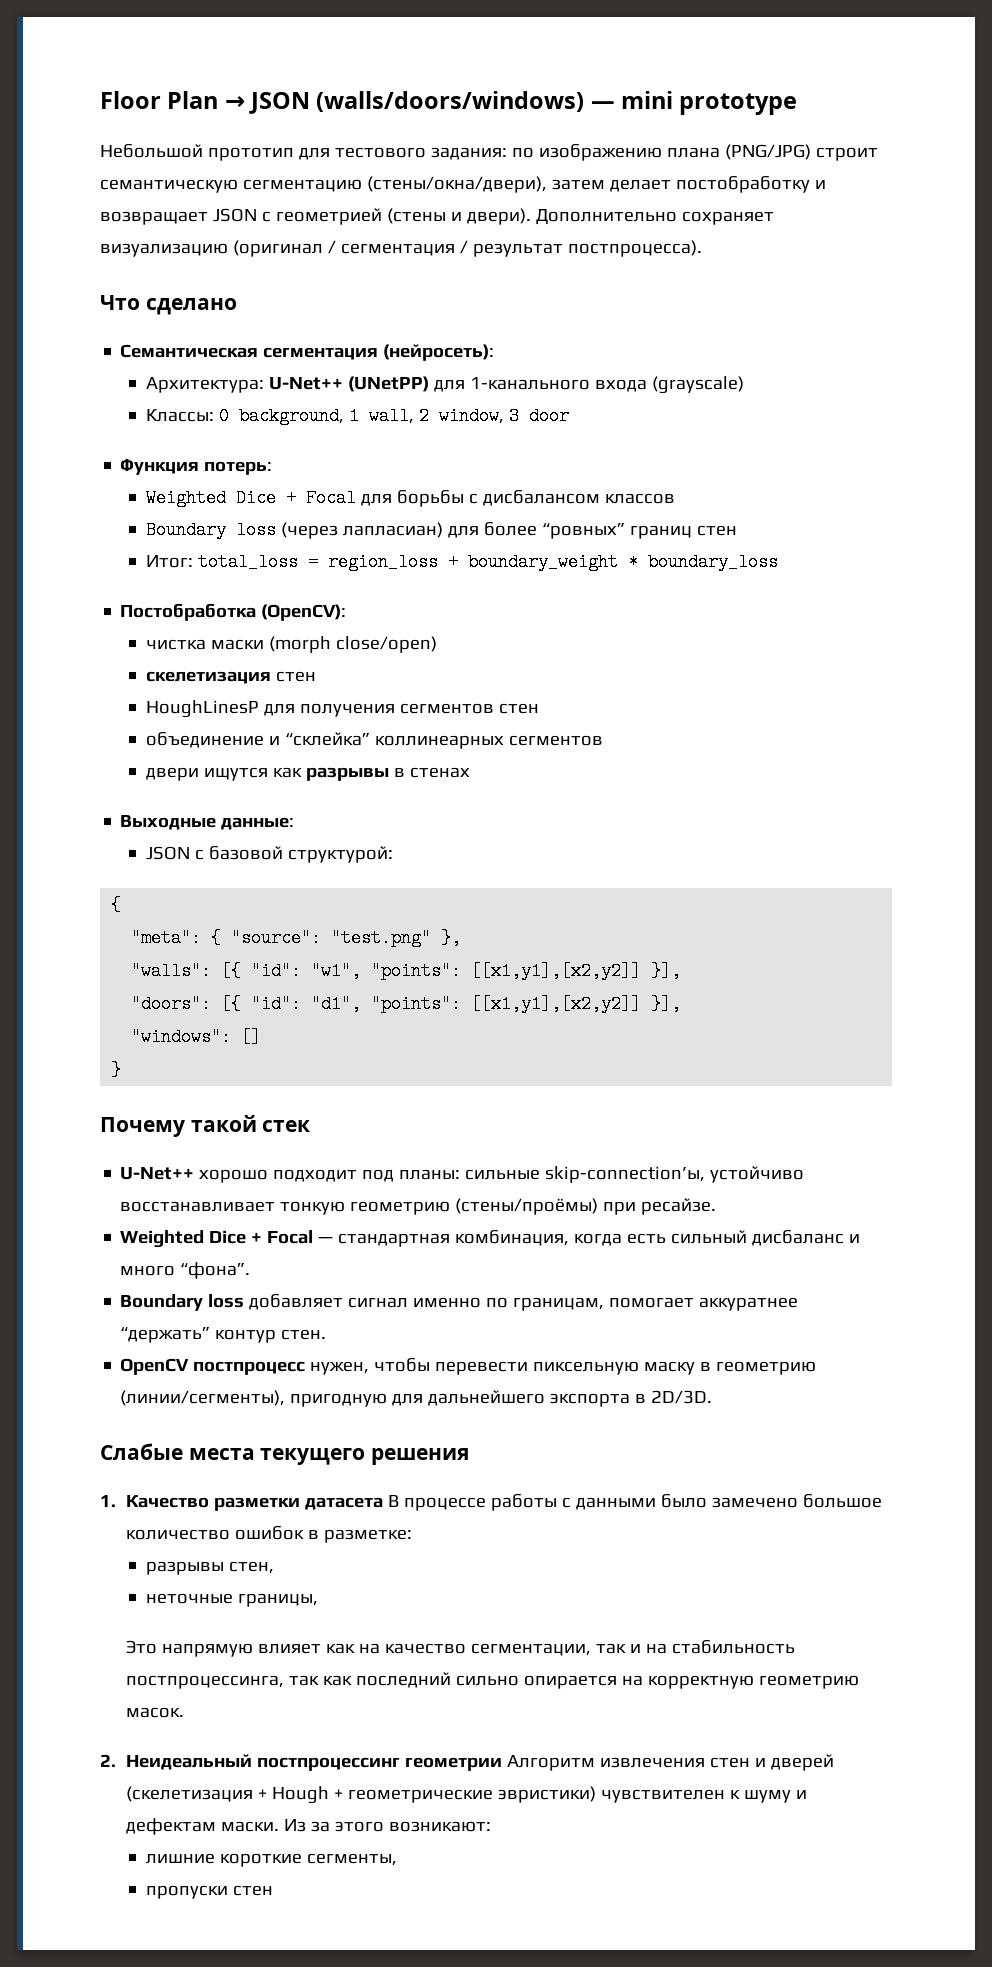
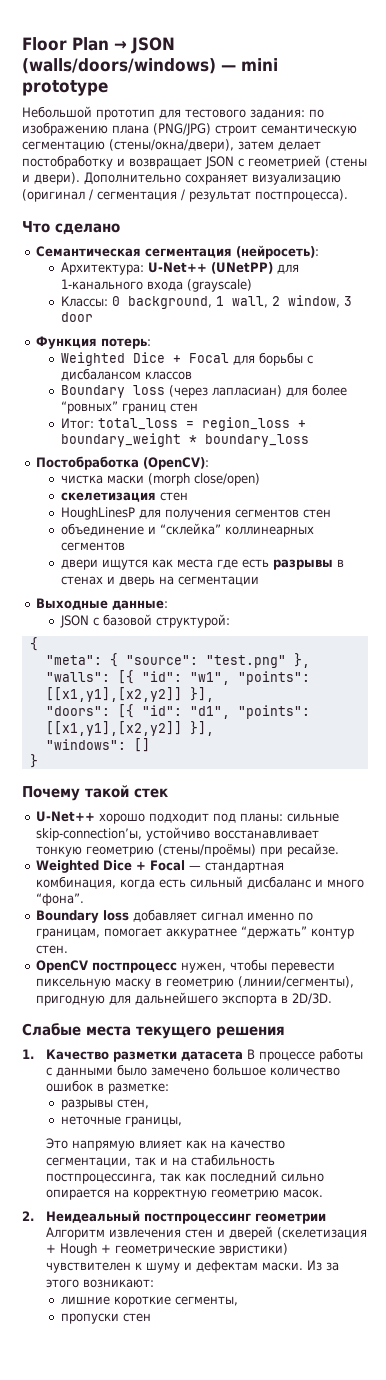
- двери ищутся как разрывы в стенах
+ двери ищутся как места где есть разрывы в стенах и дверь на сегментации

